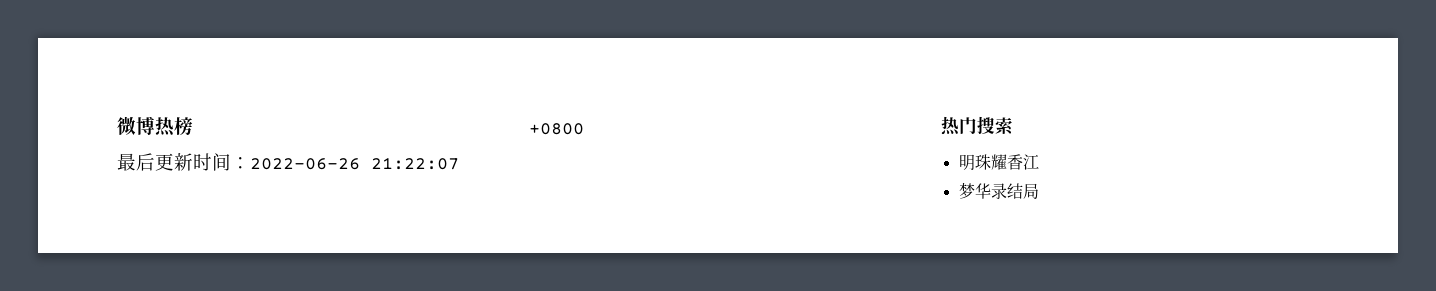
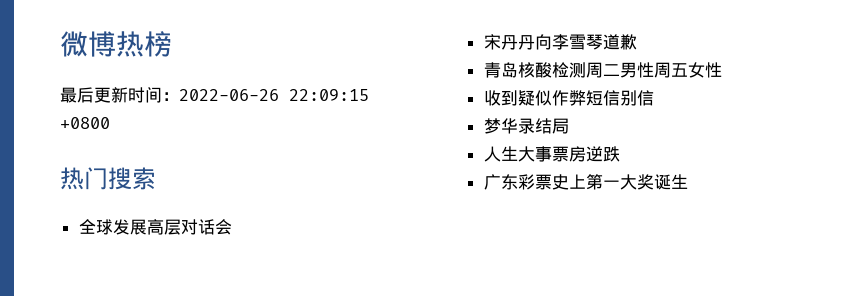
- 最后更新时间：2022-06-26 21:22:07 +0800
+ 最后更新时间：2022-06-26 22:09:15 +0800
- 明珠耀香江
+ 全球发展高层对话会
+ 宋丹丹向李雪琴道歉
+ 青岛核酸检测周二男性周五女性
+ 收到疑似作弊短信别信
  梦华录结局
+ 人生大事票房逆跌
+ 广东彩票史上第一大奖诞生

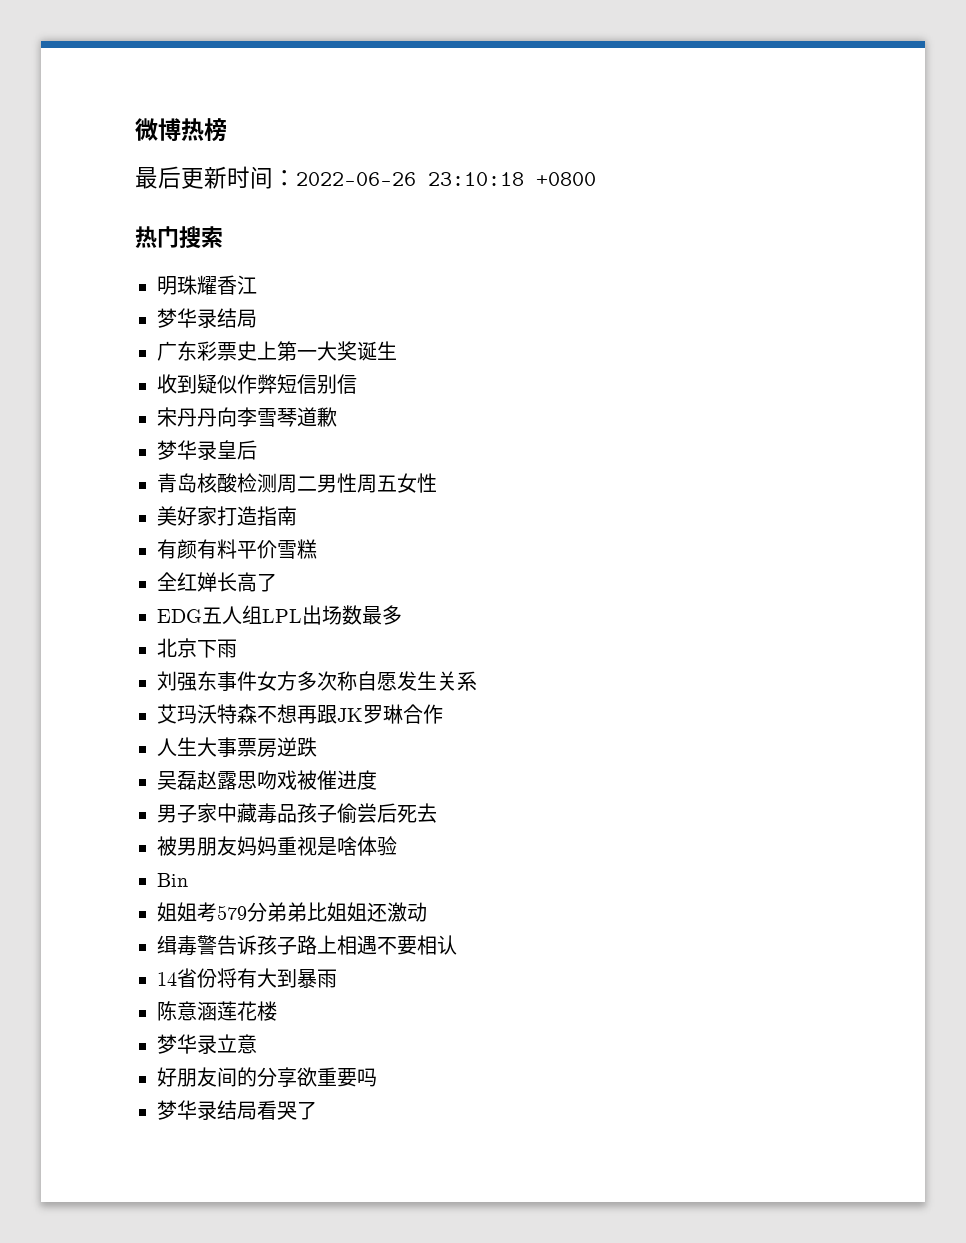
- 最后更新时间：2022-06-26 22:09:15 +0800
+ 最后更新时间：2022-06-26 23:10:18 +0800
- 全球发展高层对话会
+ 明珠耀香江
+ 梦华录结局
+ 广东彩票史上第一大奖诞生
+ 收到疑似作弊短信别信
+ 梦华录皇后
- 收到疑似作弊短信别信
- 梦华录结局
+ 美好家打造指南
+ 有颜有料平价雪糕
+ 全红婵长高了
+ EDG五人组LPL出场数最多
+ 北京下雨
+ 刘强东事件女方多次称自愿发生关系
+ 艾玛沃特森不想再跟JK罗琳合作
  人生大事票房逆跌
- 广东彩票史上第一大奖诞生
+ 吴磊赵露思吻戏被催进度
+ 男子家中藏毒品孩子偷尝后死去
+ 被男朋友妈妈重视是啥体验
+ Bin
+ 姐姐考579分弟弟比姐姐还激动
+ 缉毒警告诉孩子路上相遇不要相认
+ 14省份将有大到暴雨
+ 陈意涵莲花楼
+ 梦华录立意
+ 好朋友间的分享欲重要吗
+ 梦华录结局看哭了

